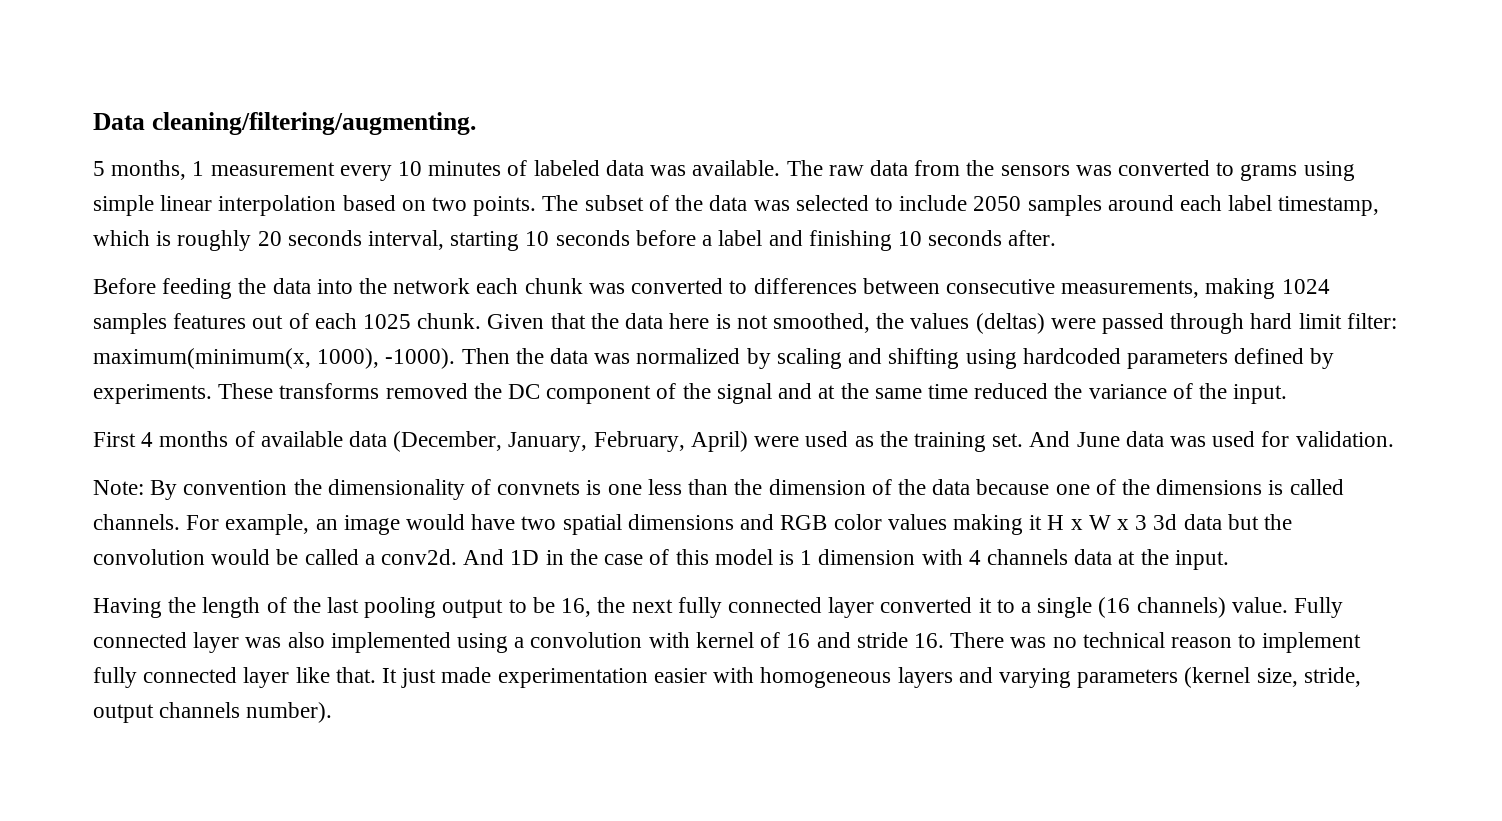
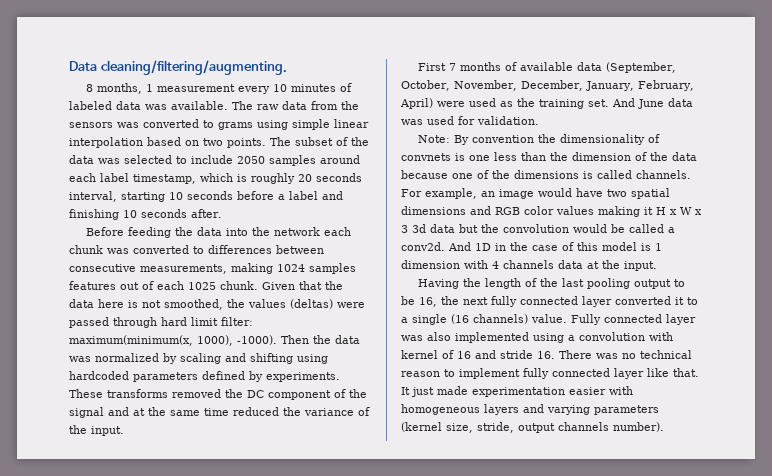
- 5 months, 1 measurement every 10 minutes of labeled data was available.
+ 8 months, 1 measurement every 10 minutes of labeled data was available.
- First 4 months of available data (December, January, February, April) were used as the training set.
+ First 7 months of available data (September, October, November, December, January, February, April) were used as the training set.

